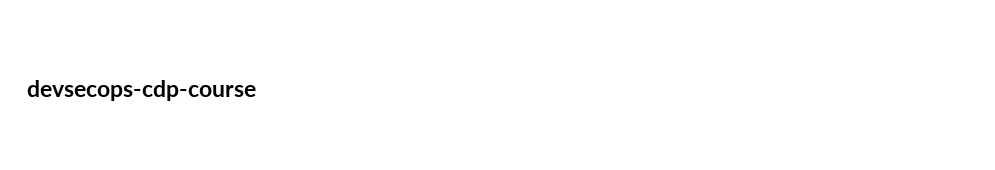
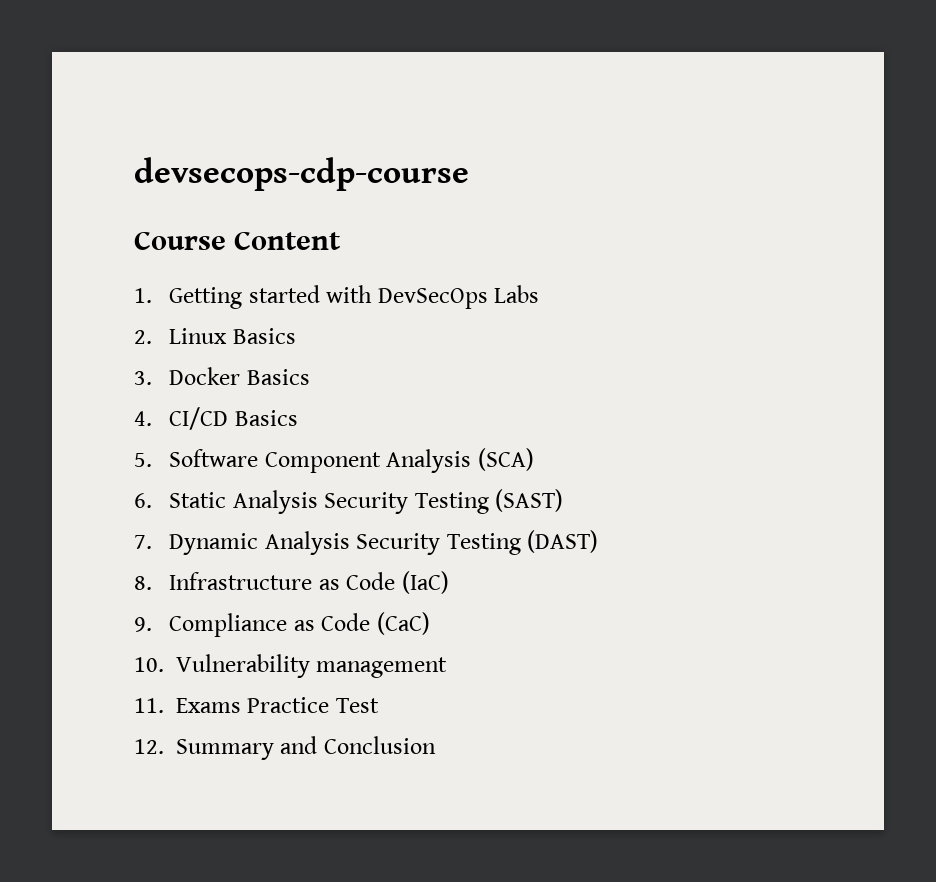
+ Course Content
+ 1. Getting started with DevSecOps Labs
+ 2. Linux Basics
+ 3. Docker Basics
+ 4. CI/CD Basics
+ 5. Software Component Analysis (SCA)
+ 6. Static Analysis Security Testing (SAST)
+ 7. Dynamic Analysis Security Testing (DAST)
+ 8. Infrastructure as Code (IaC)
+ 9. Compliance as Code (CaC)
+ 10. Vulnerability management
+ 11. Exams Practice Test
+ 12. Summary and Conclusion

